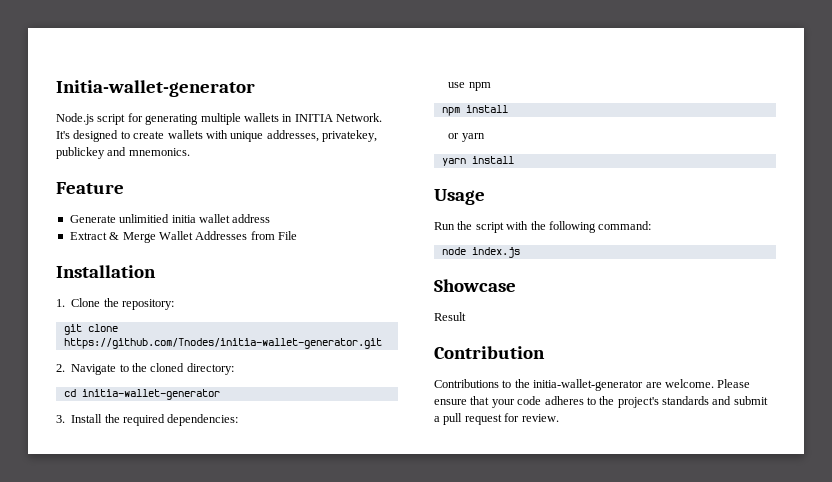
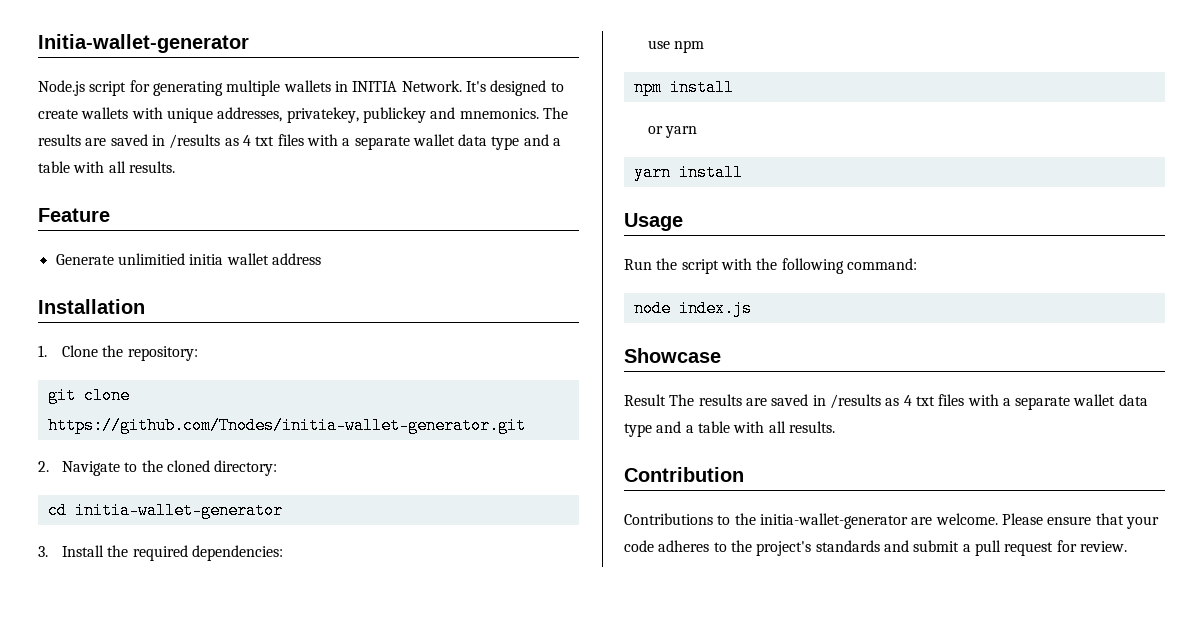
- It's designed to create wallets with unique addresses, privatekey, publickey and mnemonics.
+ It's designed to create wallets with unique addresses, privatekey, publickey and mnemonics. The results are saved in /results as 4 txt files with a separate wallet data type and a table with all results.
- Extract & Merge Wallet Addresses from File
- Result
+ Result The results are saved in /results as 4 txt files with a separate wallet data type and a table with all results.

